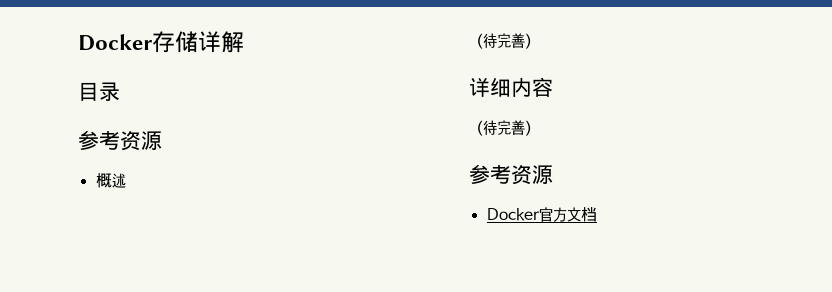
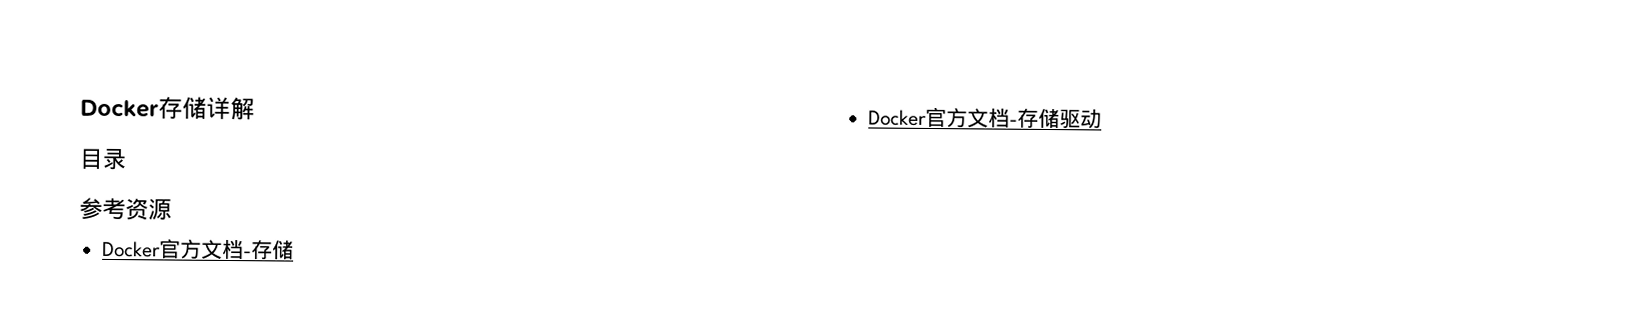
  目录
  参考资源
- 概述
- （待完善）
- 详细内容
- （待完善）
- 参考资源
- Docker官方文档
+ Docker官方文档-存储
+ Docker官方文档-存储驱动

